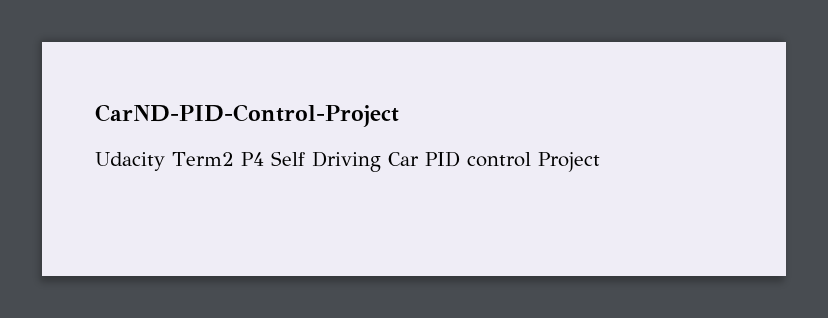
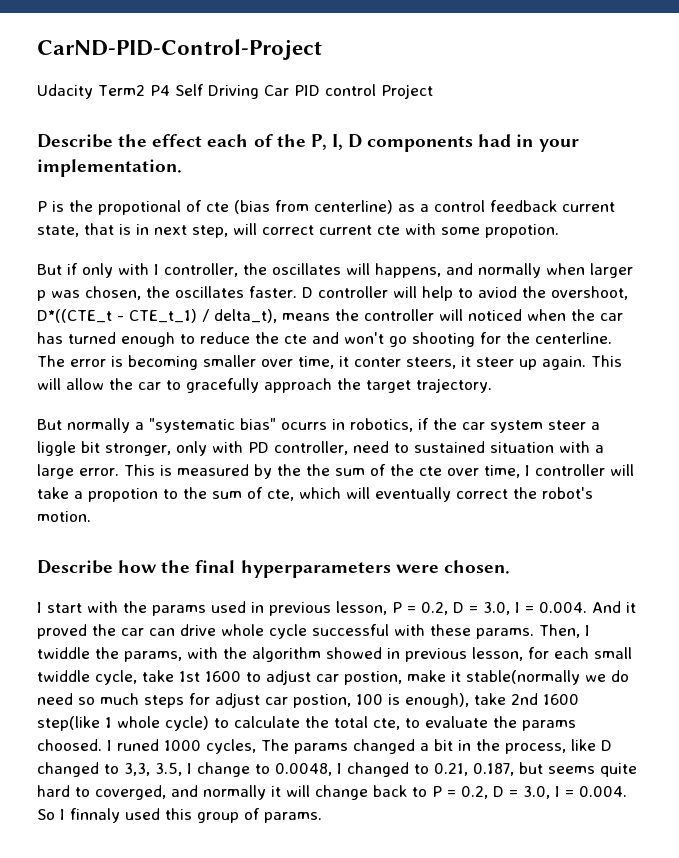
+ Describe the effect each of the P, I, D components had in your implementation.
+ P is the propotional of cte (bias from centerline) as a control feedback current state, that is in next step, will correct current cte with some propotion.
+ But if only with I controller, the oscillates will happens, and normally when larger p was chosen, the oscillates faster. D controller will help to aviod the overshoot, D*((CTE_t - CTE_t_1) / delta_t), means the controller will noticed when the car has turned enough to reduce the cte and won't go shooting for the centerline. The error is becoming smaller over time, it conter steers, it steer up again. This will allow the car to gracefully approach the target trajectory.
+ But normally a "systematic bias" ocurrs in robotics, if the car system steer a liggle bit stronger, only with PD controller, need to sustained situation with a large error. This is measured by the the sum of the cte over time, I controller will take a propotion to the sum of cte, which will eventually correct the robot's motion.
+ Describe how the final hyperparameters were chosen.
+ I start with the params used in previous lesson, P = 0.2, D = 3.0, I = 0.004. And it proved the car can drive whole cycle successful with these params. Then, I twiddle the params, with the algorithm showed in previous lesson, for each small twiddle cycle, take 1st 1600 to adjust car postion, make it stable(normally we do need so much steps for adjust car postion, 100 is enough), take 2nd 1600 step(like 1 whole cycle) to calculate the total cte, to evaluate the params choosed. I runed 1000 cycles, The params changed a bit in the process, like D changed to 3,3, 3.5, I change to 0.0048, I changed to 0.21, 0.187, but seems quite hard to coverged, and normally it will change back to P = 0.2, D = 3.0, I = 0.004. So I finnaly used this group of params.

